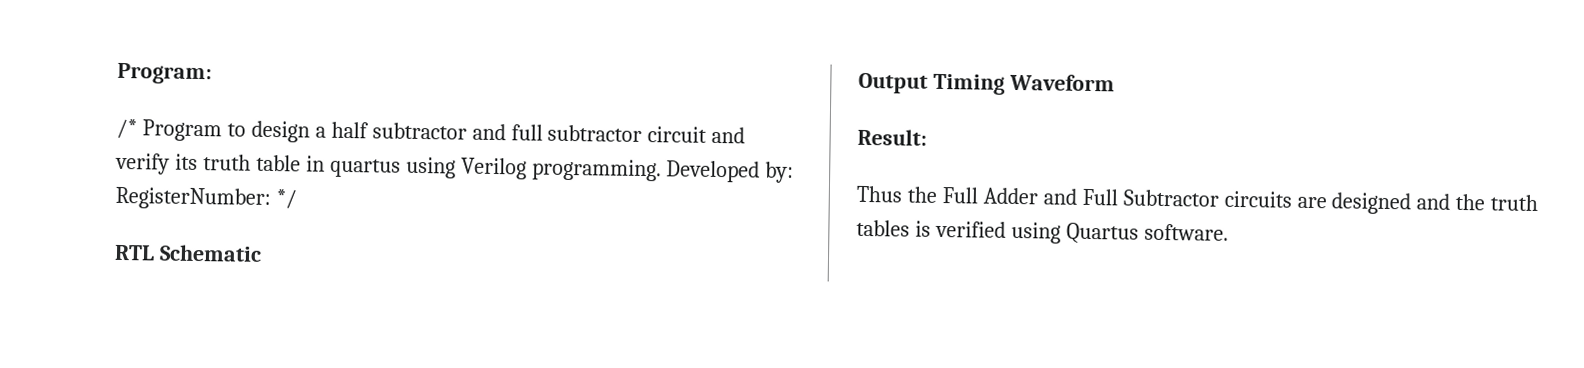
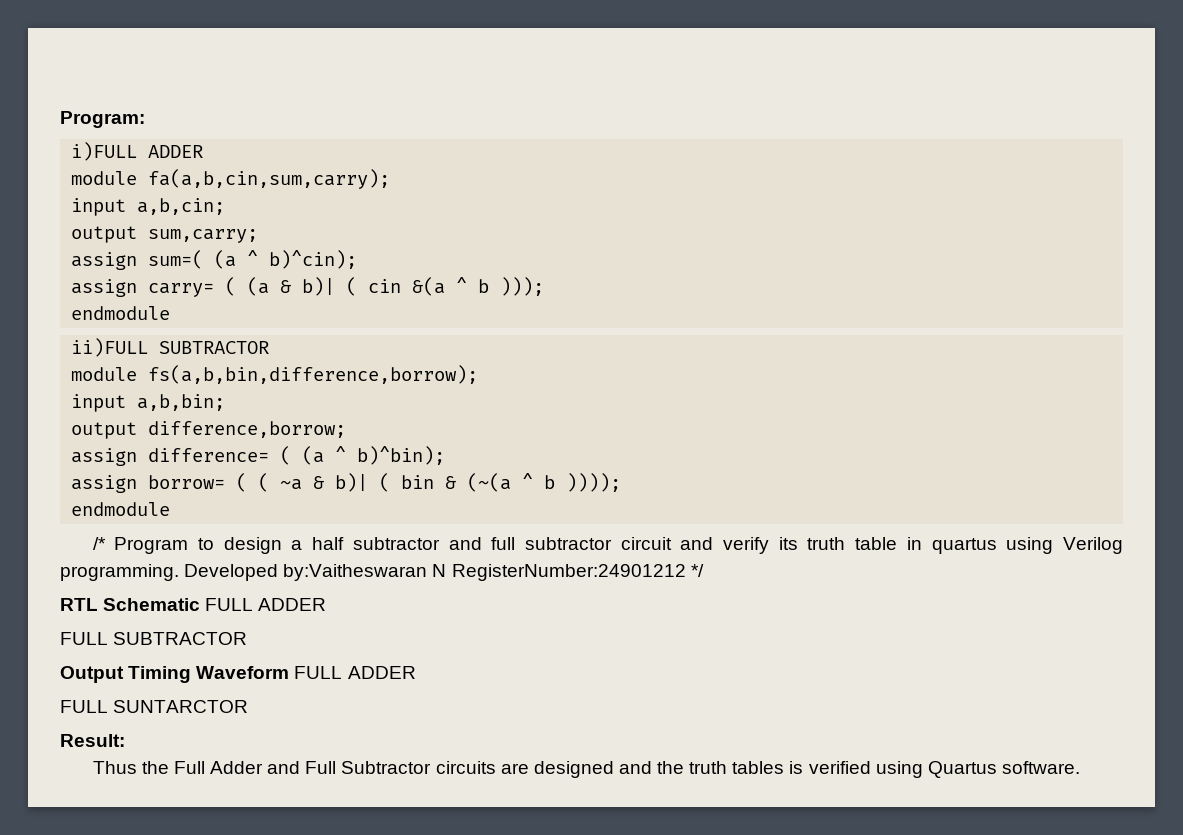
+ i)FULL ADDER
+ module fa(a,b,cin,sum,carry);
+ input a,b,cin;
+ output sum,carry;
+ assign sum=( (a ^ b)^cin);
+ assign carry= ( (a & b)| ( cin &(a ^ b )));
+ endmodule
+ ii)FULL SUBTRACTOR
+ module fs(a,b,bin,difference,borrow);
+ input a,b,bin;
+ output difference,borrow;
+ assign difference= ( (a ^ b)^bin);
+ assign borrow= ( ( ~a & b)| ( bin & (~(a ^ b ))));
+ endmodule
- Developed by: RegisterNumber: */
+ Developed by:Vaitheswaran N RegisterNumber:24901212 */
- RTL Schematic
+ RTL Schematic FULL ADDER
+ FULL SUBTRACTOR
- Output Timing Waveform
+ Output Timing Waveform FULL ADDER
+ FULL SUNTARCTOR

